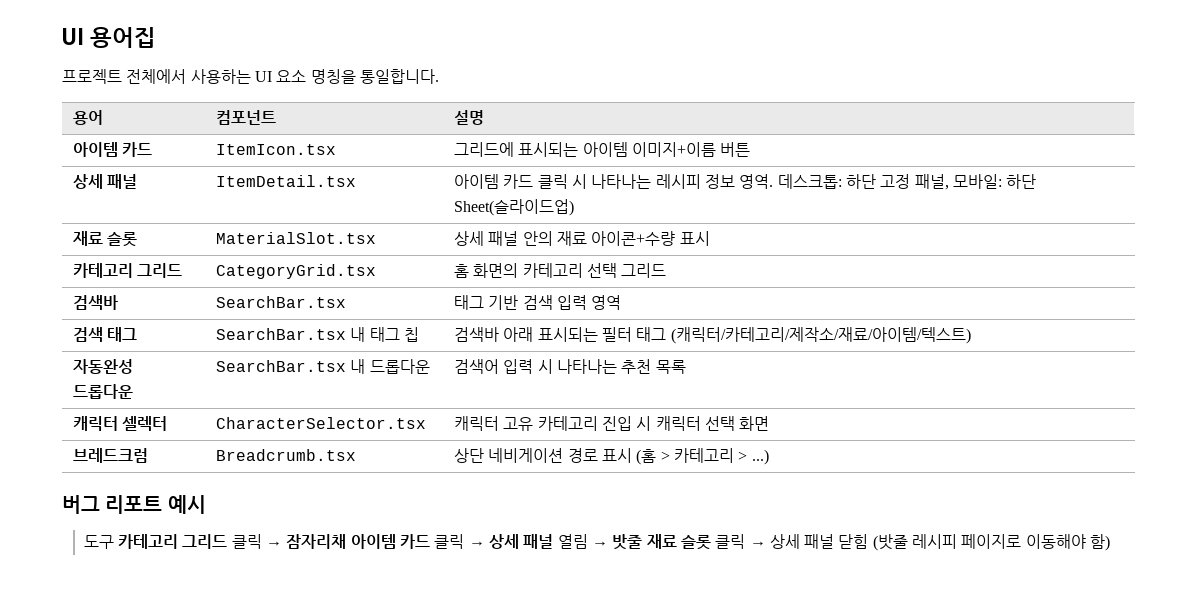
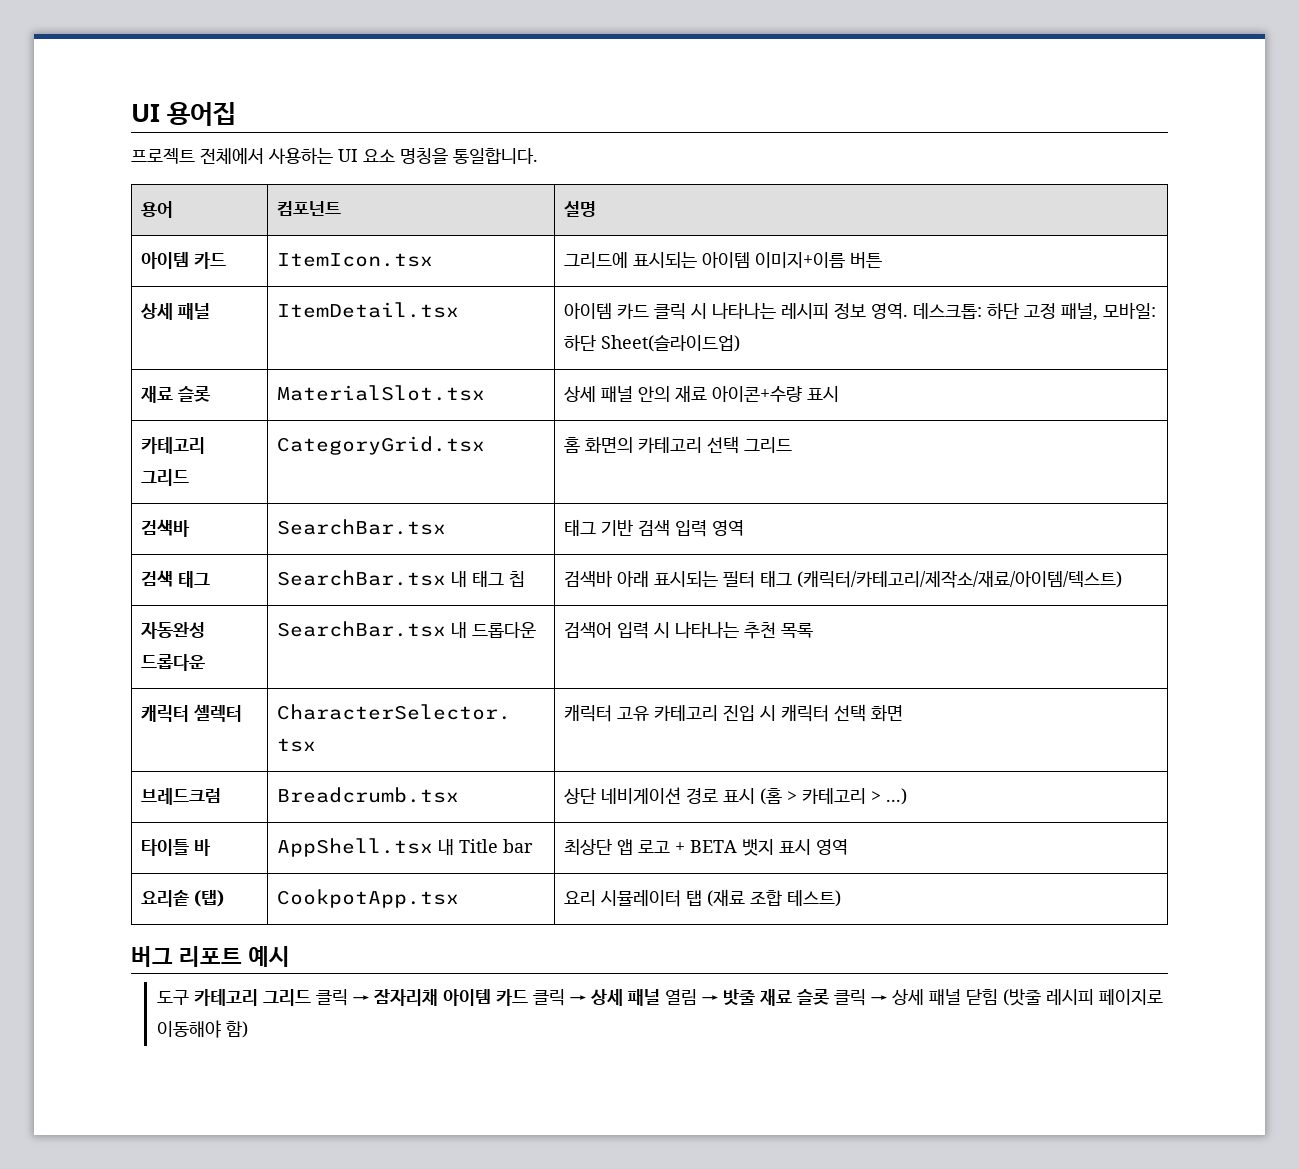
+ 타이틀 바 | AppShell.tsx 내 Title bar | 최상단 앱 로고 + BETA 뱃지 표시 영역
+ 요리솥 (탭) | CookpotApp.tsx | 요리 시뮬레이터 탭 (재료 조합 테스트)

